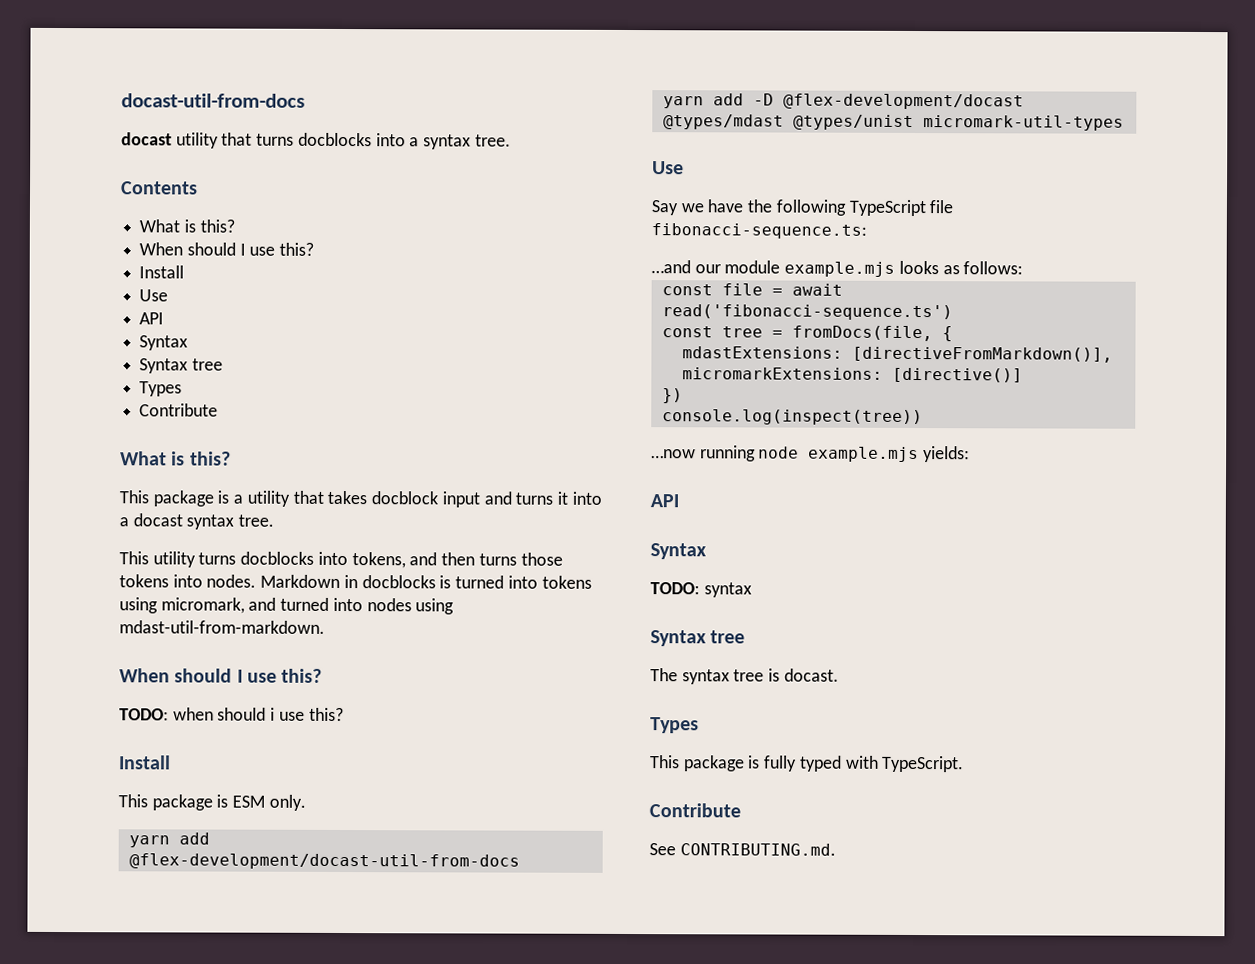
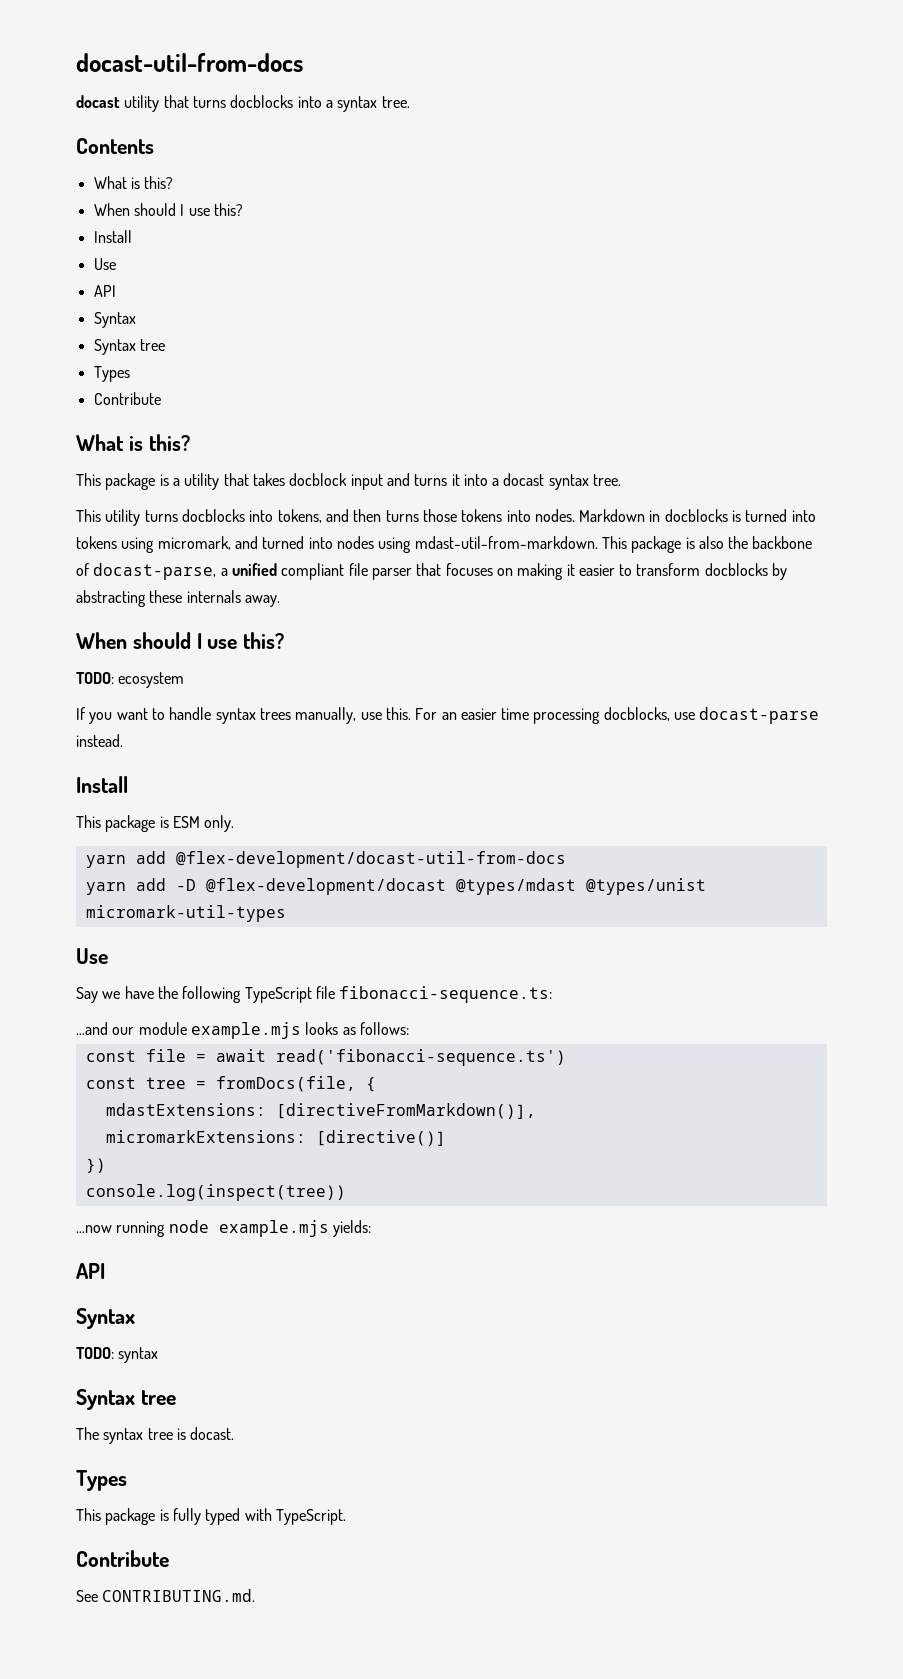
+ This package is also the backbone of docast-parse, a unified compliant file parser that focuses on making it easier to transform docblocks by abstracting these internals away.
- TODO: when should i use this?
+ TODO: ecosystem
+ If you want to handle syntax trees manually, use this. For an easier time processing docblocks, use docast-parse instead.

